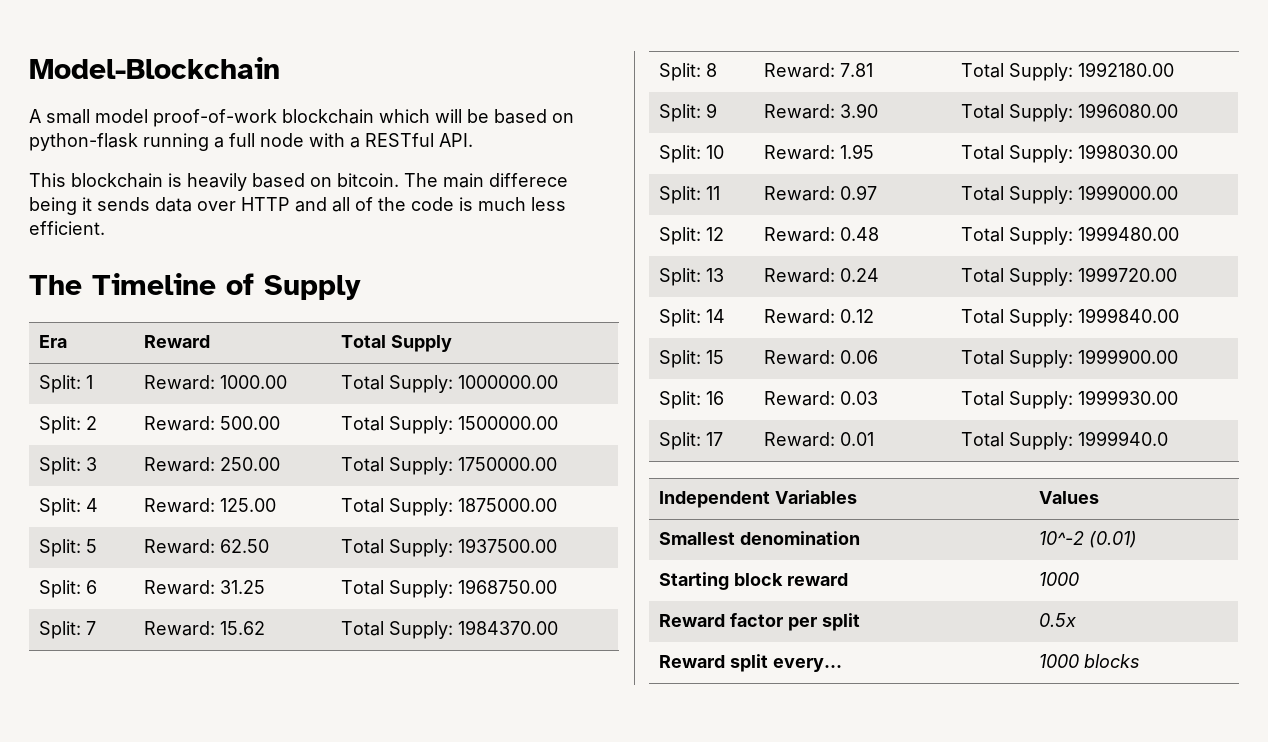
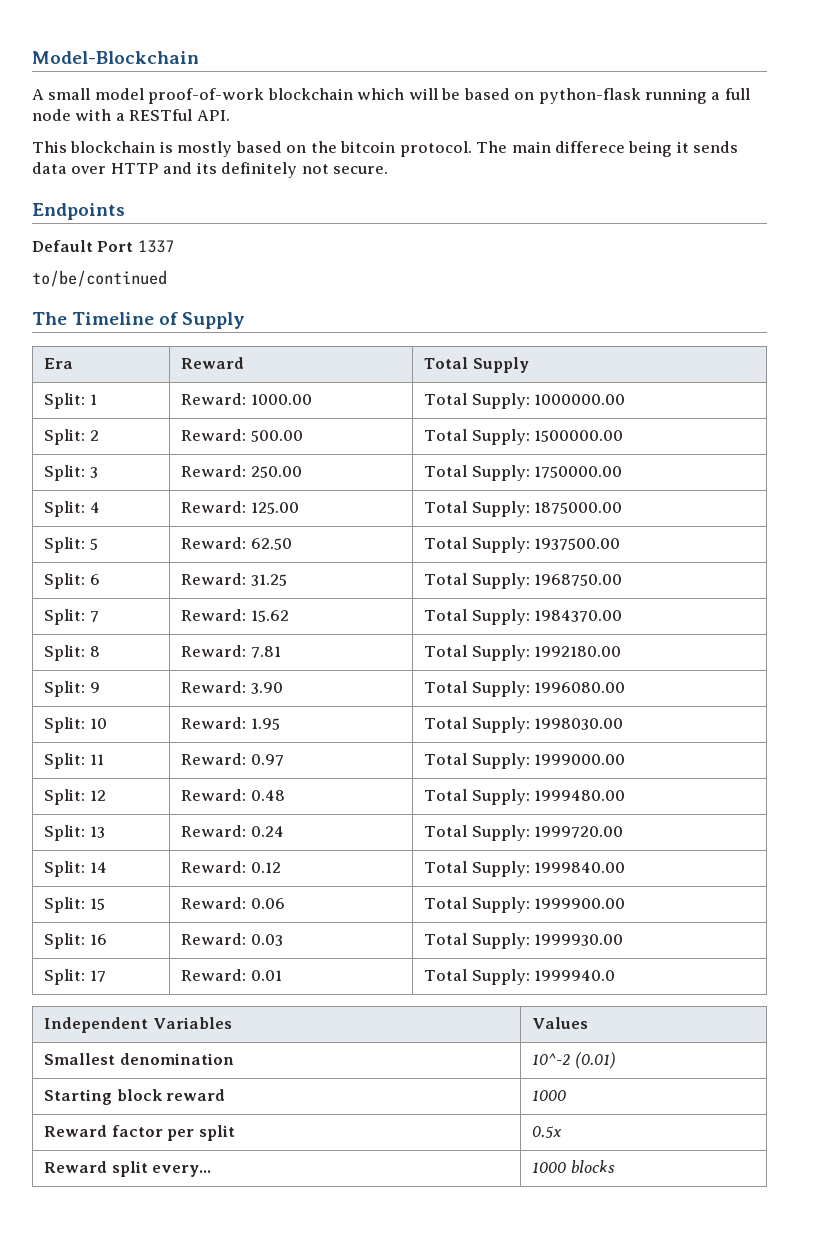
- This blockchain is heavily based on bitcoin.
+ This blockchain is mostly based on the bitcoin protocol.
- The main differece being it sends data over HTTP and all of the code is much less efficient.
+ The main differece being it sends data over HTTP and its definitely not secure.
+ Endpoints
+ Default Port 1337
+ to/be/continued

